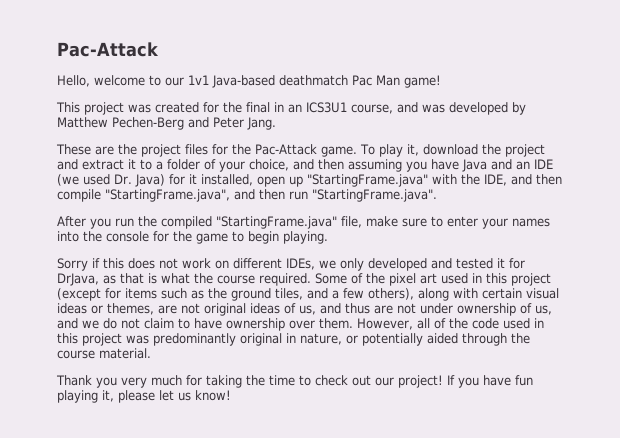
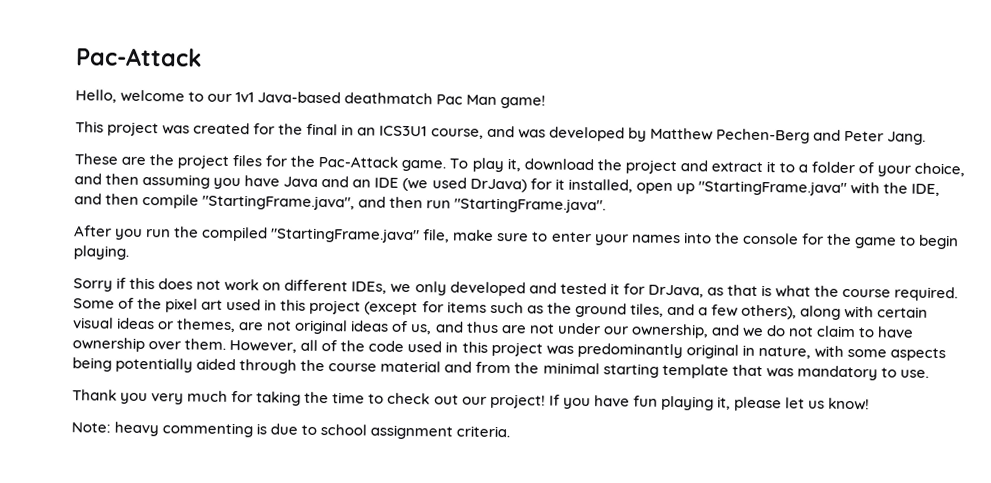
- To play it, download the project and extract it to a folder of your choice, and then assuming you have Java and an IDE (we used Dr. Java) for it installed, open up "StartingFrame.java" with the IDE, and then compile "StartingFrame.java", and then run "StartingFrame.java".
+ To play it, download the project and extract it to a folder of your choice, and then assuming you have Java and an IDE (we used DrJava) for it installed, open up "StartingFrame.java" with the IDE, and then compile "StartingFrame.java", and then run "StartingFrame.java".
- Some of the pixel art used in this project (except for items such as the ground tiles, and a few others), along with certain visual ideas or themes, are not original ideas of us, and thus are not under ownership of us, and we do not claim to have ownership over them.
+ Some of the pixel art used in this project (except for items such as the ground tiles, and a few others), along with certain visual ideas or themes, are not original ideas of us, and thus are not under our ownership, and we do not claim to have ownership over them.
- However, all of the code used in this project was predominantly original in nature, or potentially aided through the course material.
+ However, all of the code used in this project was predominantly original in nature, with some aspects being potentially aided through the course material and from the minimal starting template that was mandatory to use.
+ Note: heavy commenting is due to school assignment criteria.

